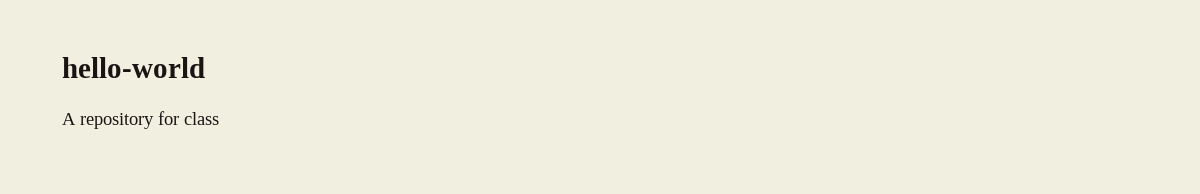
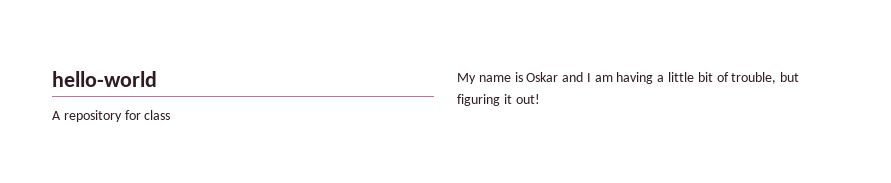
+ My name is Oskar and I am having a little bit of trouble, but figuring it out!

